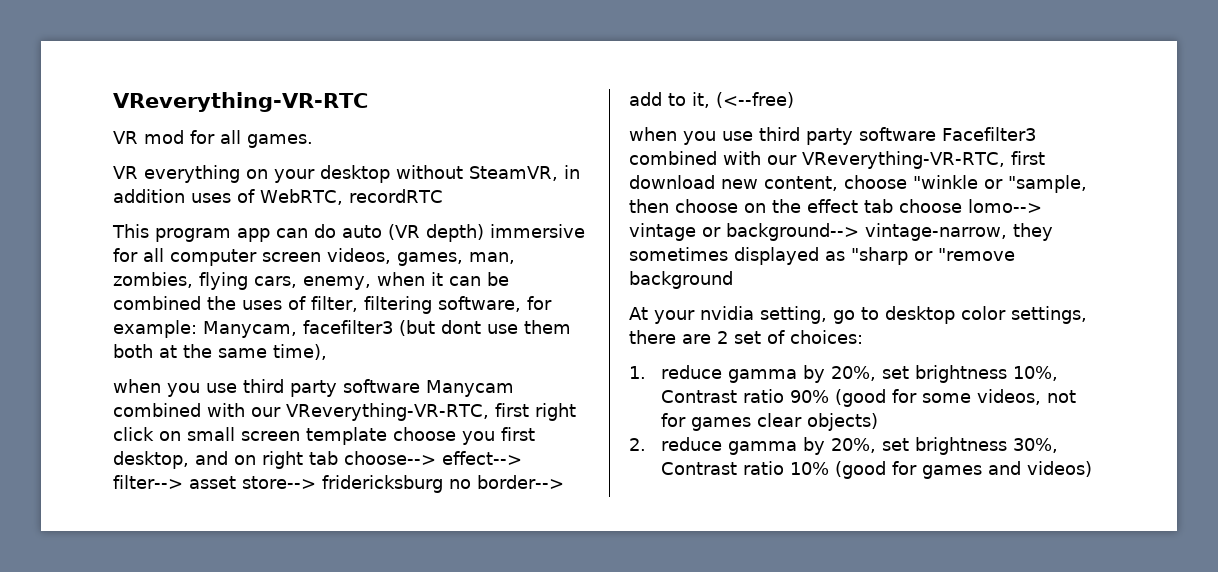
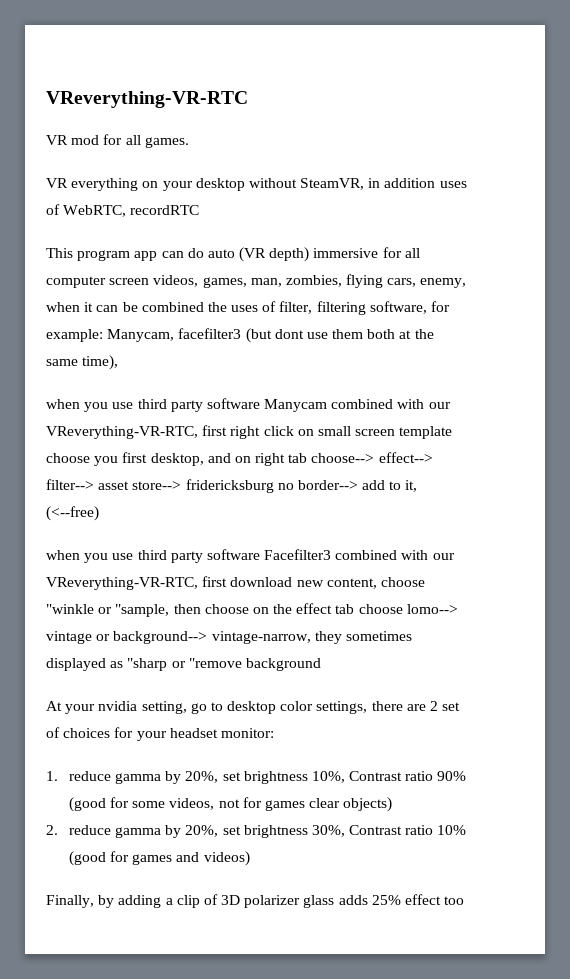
- At your nvidia setting, go to desktop color settings, there are 2 set of choices:
+ At your nvidia setting, go to desktop color settings, there are 2 set of choices for your headset monitor:
+ Finally, by adding a clip of 3D polarizer glass adds 25% effect too

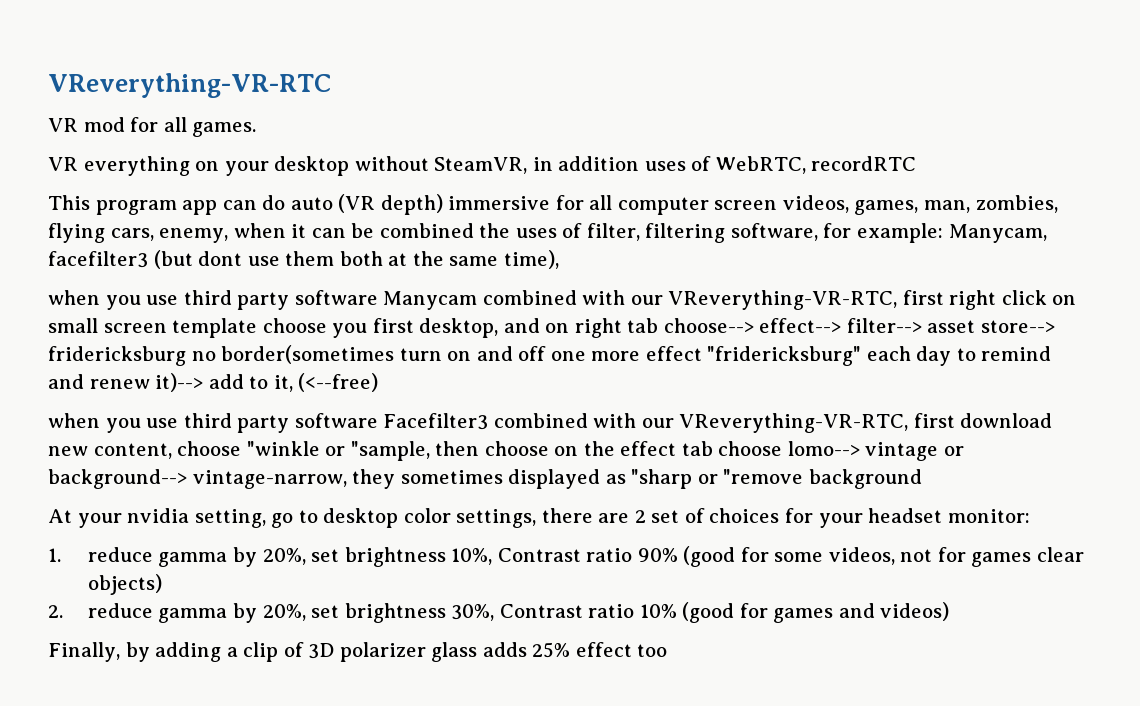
- when you use third party software Manycam combined with our VReverything-VR-RTC, first right click on small screen template choose you first desktop, and on right tab choose--> effect--> filter--> asset store--> fridericksburg no border--> add to it, (<--free)
+ when you use third party software Manycam combined with our VReverything-VR-RTC, first right click on small screen template choose you first desktop, and on right tab choose--> effect--> filter--> asset store--> fridericksburg no border(sometimes turn on and off one more effect "fridericksburg" each day to remind and renew it)--> add to it, (<--free)

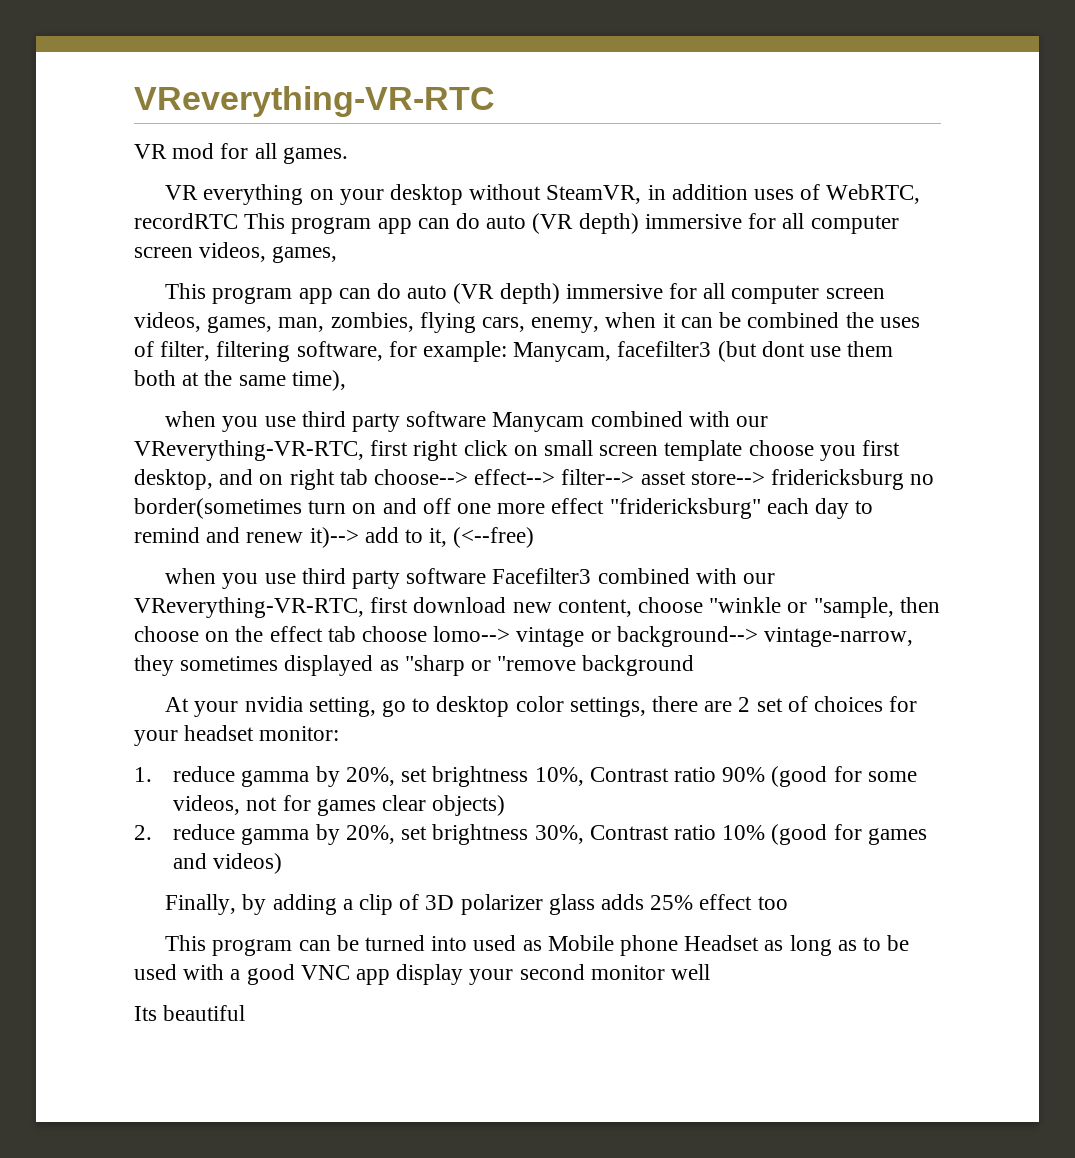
- VR everything on your desktop without SteamVR, in addition uses of WebRTC, recordRTC
+ VR everything on your desktop without SteamVR, in addition uses of WebRTC, recordRTC This program app can do auto (VR depth) immersive for all computer screen videos, games,
+ This program can be turned into used as Mobile phone Headset as long as to be used with a good VNC app display your second monitor well
+ Its beautiful

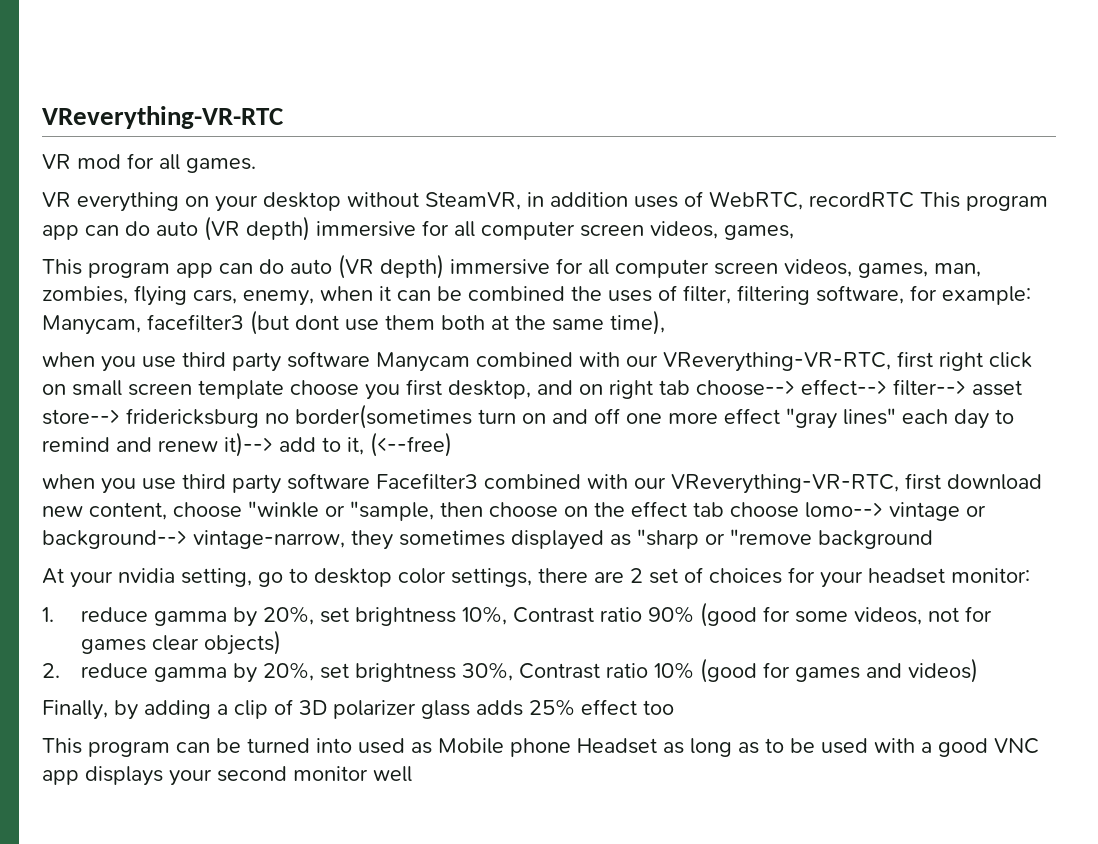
- when you use third party software Manycam combined with our VReverything-VR-RTC, first right click on small screen template choose you first desktop, and on right tab choose--> effect--> filter--> asset store--> fridericksburg no border(sometimes turn on and off one more effect "fridericksburg" each day to remind and renew it)--> add to it, (<--free)
+ when you use third party software Manycam combined with our VReverything-VR-RTC, first right click on small screen template choose you first desktop, and on right tab choose--> effect--> filter--> asset store--> fridericksburg no border(sometimes turn on and off one more effect "gray lines" each day to remind and renew it)--> add to it, (<--free)
- This program can be turned into used as Mobile phone Headset as long as to be used with a good VNC app display your second monitor well
+ This program can be turned into used as Mobile phone Headset as long as to be used with a good VNC app displays your second monitor well
- Its beautiful

